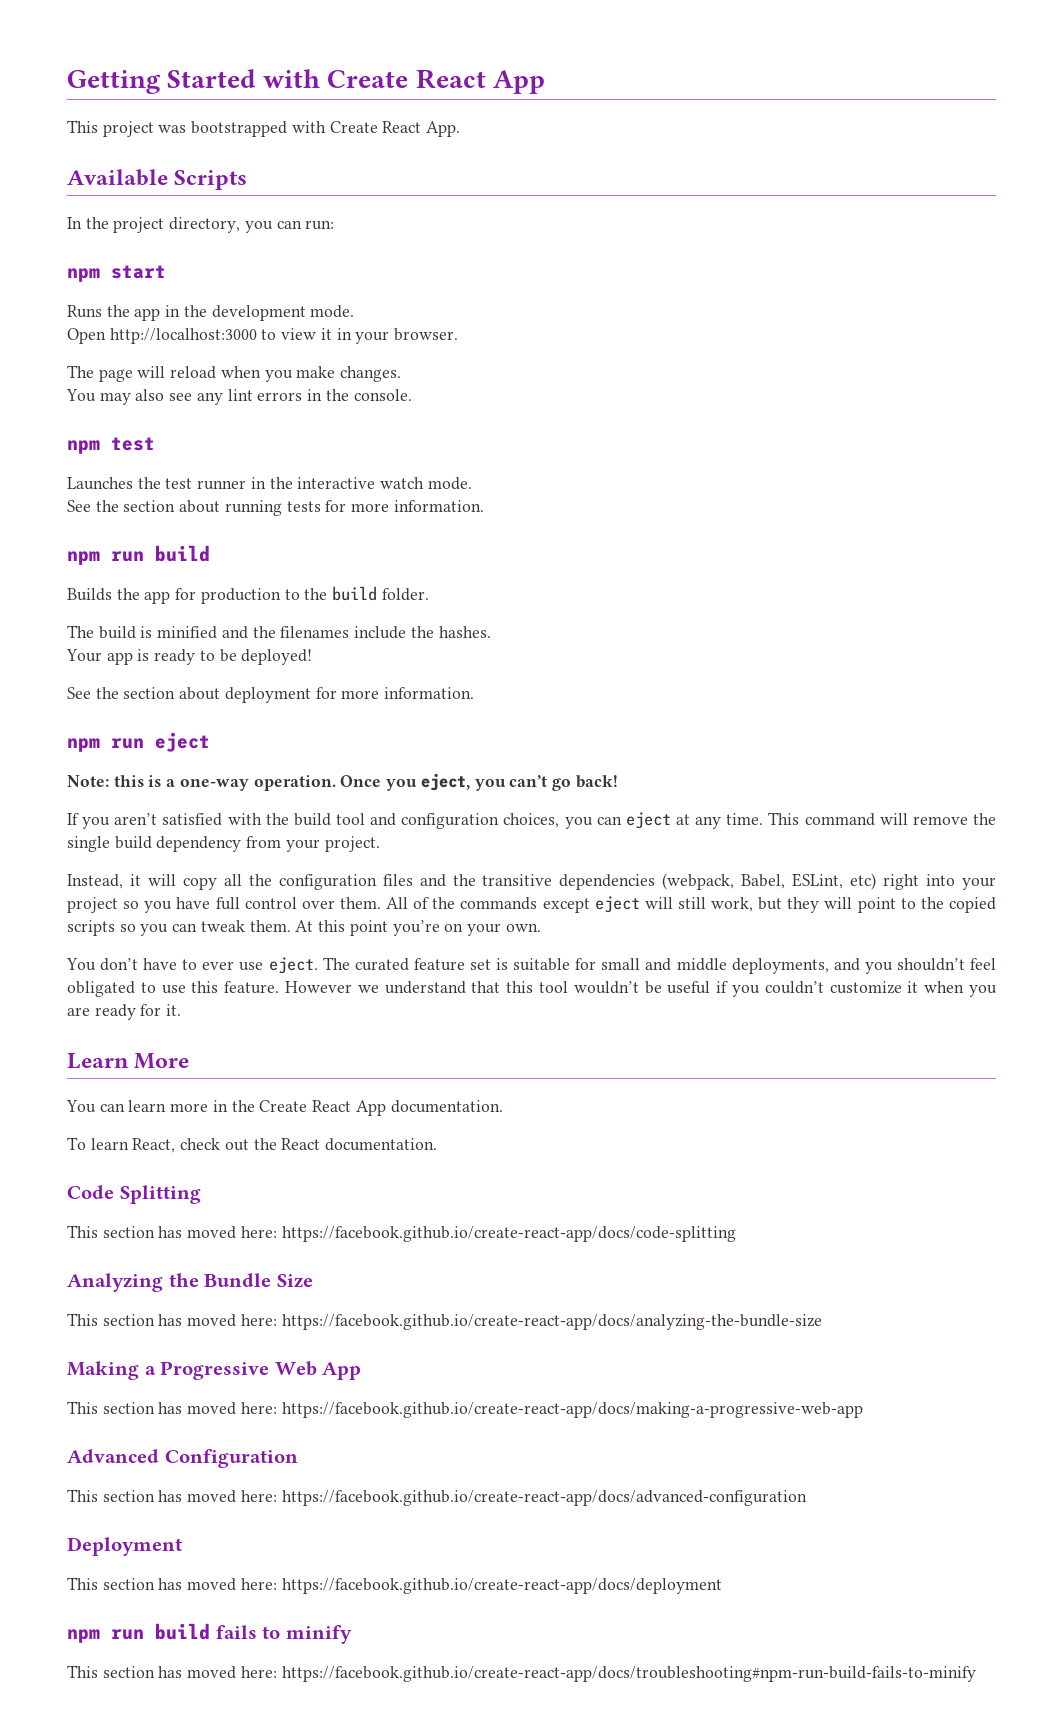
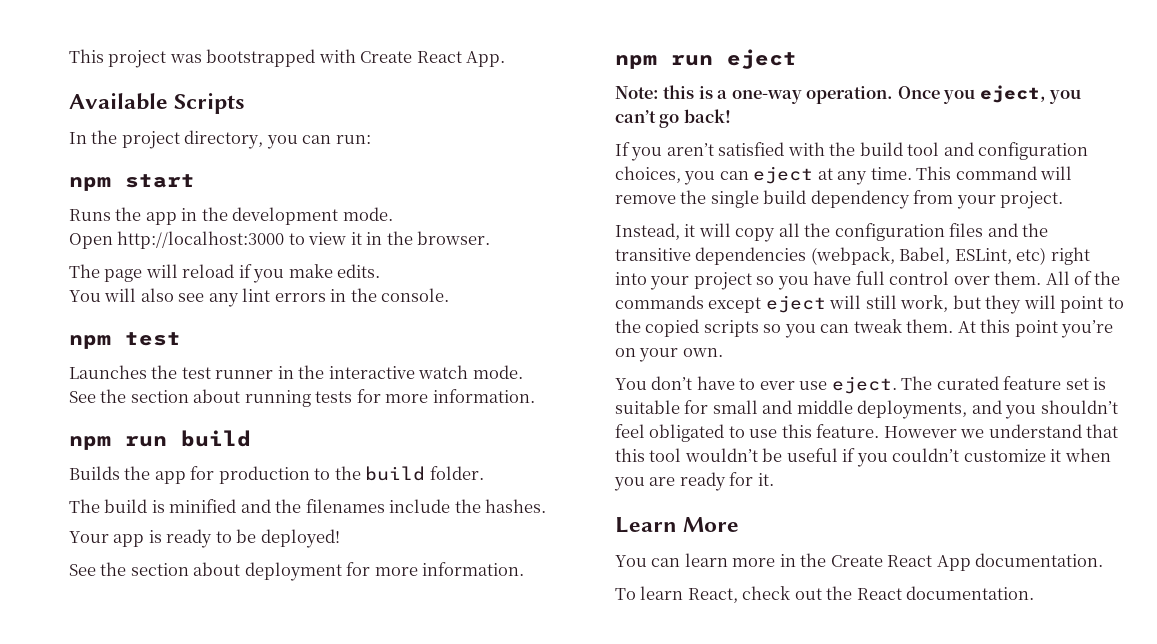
- Getting Started with Create React App
- Open http://localhost:3000 to view it in your browser.
+ Open http://localhost:3000 to view it in the browser.
- The page will reload when you make changes.
- You may also see any lint errors in the console.
+ The page will reload if you make edits.
+ You will also see any lint errors in the console.
- Code Splitting
- This section has moved here: https://facebook.github.io/create-react-app/docs/code-splitting
- Analyzing the Bundle Size
- This section has moved here: https://facebook.github.io/create-react-app/docs/analyzing-the-bundle-size
- Making a Progressive Web App
- This section has moved here: https://facebook.github.io/create-react-app/docs/making-a-progressive-web-app
- Advanced Configuration
- This section has moved here: https://facebook.github.io/create-react-app/docs/advanced-configuration
- Deployment
- This section has moved here: https://facebook.github.io/create-react-app/docs/deployment
- npm run build fails to minify
- This section has moved here: https://facebook.github.io/create-react-app/docs/troubleshooting#npm-run-build-fails-to-minify

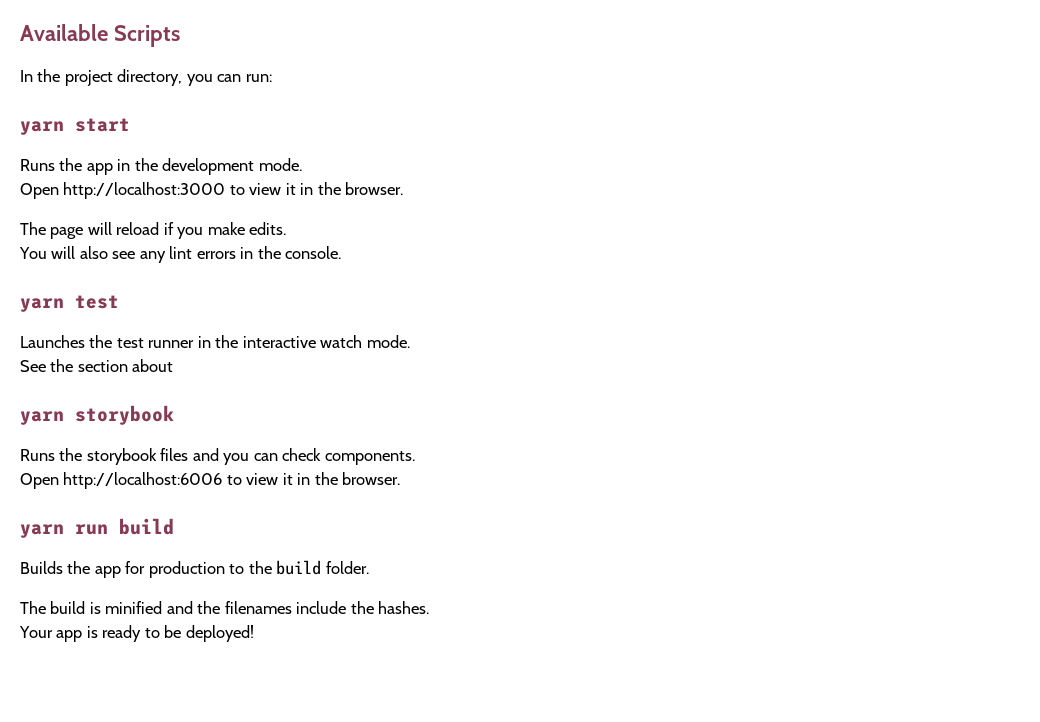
- This project was bootstrapped with Create React App.
- npm start
+ yarn start
- npm test
+ yarn test
- See the section about running tests for more information.
- npm run build
+ See the section about
+ yarn storybook
+ Runs the storybook files and you can check components.
+ Open http://localhost:6006 to view it in the browser.
+ yarn run build
- See the section about deployment for more information.
- npm run eject
- Note: this is a one-way operation. Once you eject, you can’t go back!
- If you aren’t satisfied with the build tool and configuration choices, you can eject at any time. This command will remove the single build dependency from your project.
- Instead, it will copy all the configuration files and the transitive dependencies (webpack, Babel, ESLint, etc) right into your project so you have full control over them. All of the commands except eject will still work, but they will point to the copied scripts so you can tweak them. At this point you’re on your own.
- You don’t have to ever use eject. The curated feature set is suitable for small and middle deployments, and you shouldn’t feel obligated to use this feature. However we understand that this tool wouldn’t be useful if you couldn’t customize it when you are ready for it.
- Learn More
- You can learn more in the Create React App documentation.
- To learn React, check out the React documentation.

